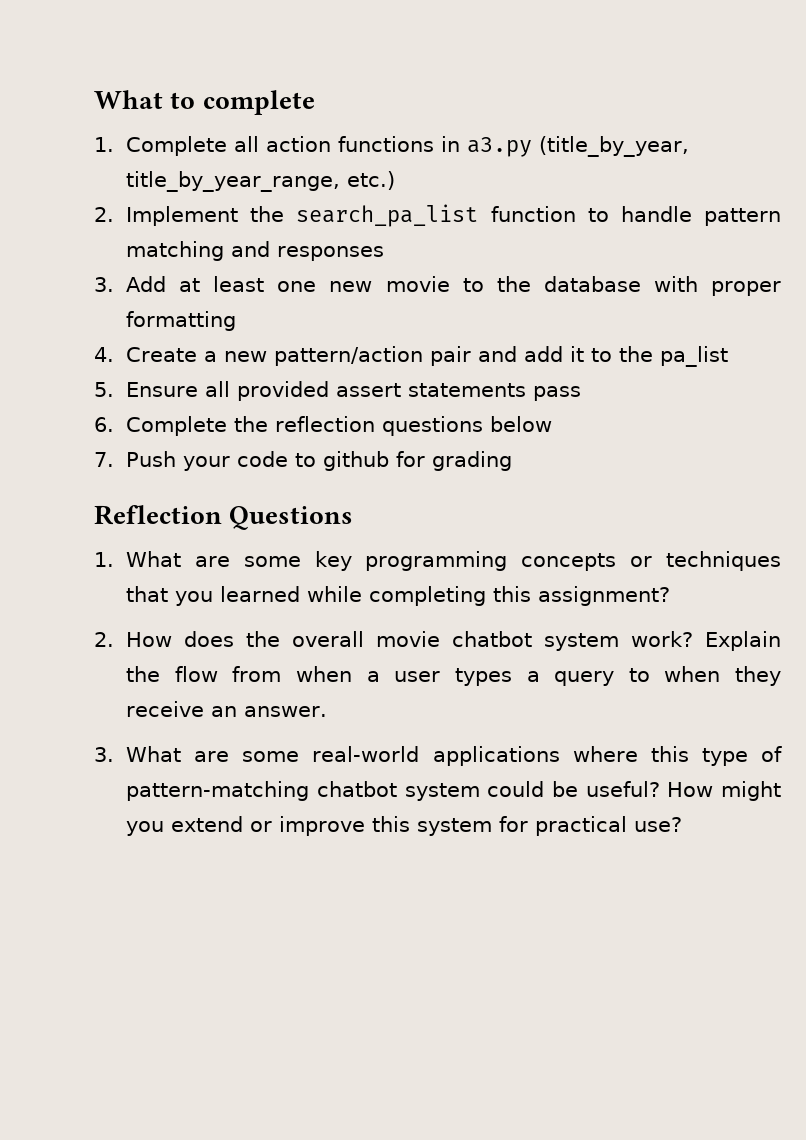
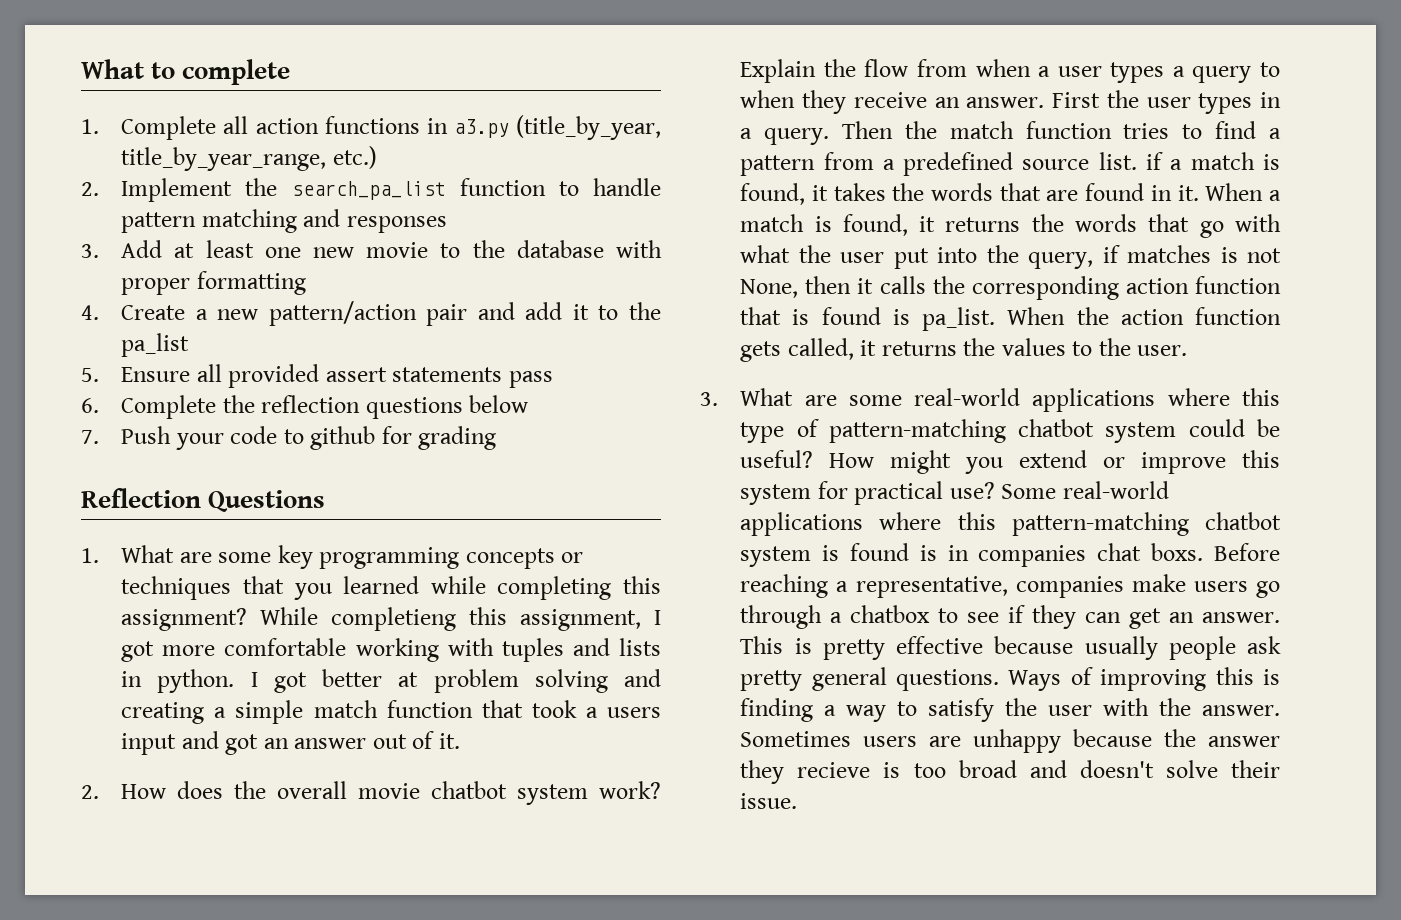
+ While completieng this assignment, I got more comfortable working with tuples and lists in python. I got better at problem solving and creating a simple match function that took a users input and got an answer out of it.
+ First the user types in a query. Then the match function tries to find a pattern from a predefined source list. if a match is found, it takes the words that are found in it. When a match is found, it returns the words that go with what the user put into the query, if matches is not None, then it calls the corresponding action function that is found is pa_list. When the action function gets called, it returns the values to the user.
+ Some real-world applications where this pattern-matching chatbot system is found is in companies chat boxs. Before reaching a representative, companies make users go through a chatbox to see if they can get an answer. This is pretty effective because usually people ask pretty general questions. Ways of improving this is finding a way to satisfy the user with the answer. Sometimes users are unhappy because the answer they recieve is too broad and doesn't solve their issue.

